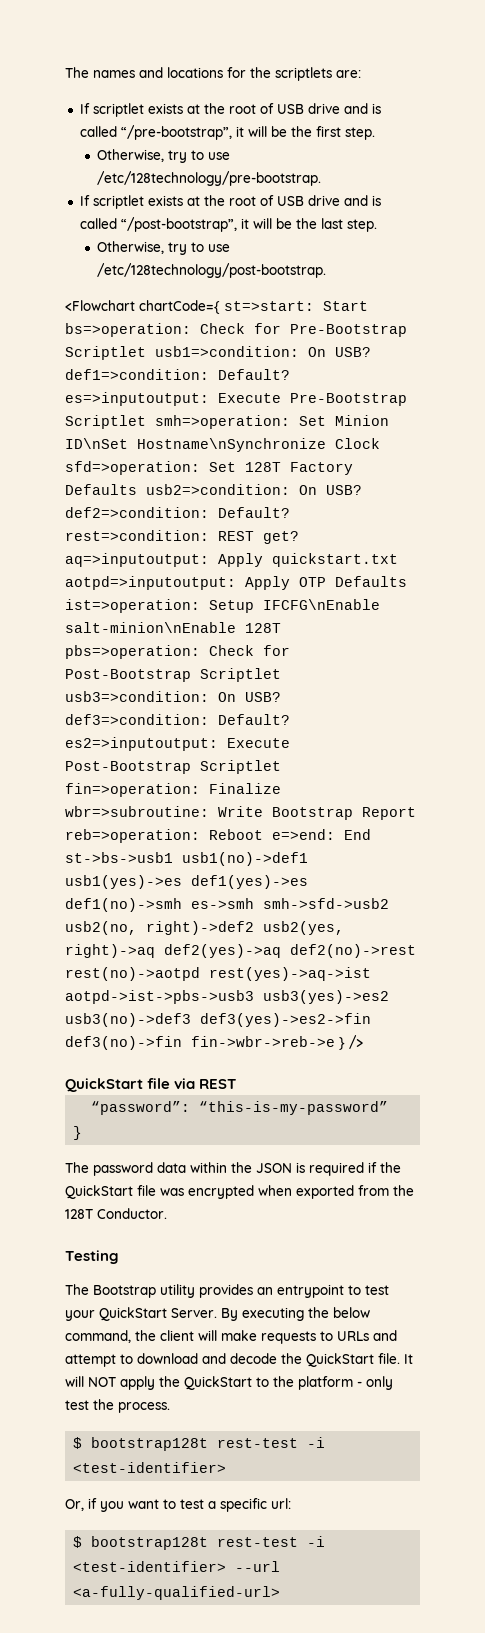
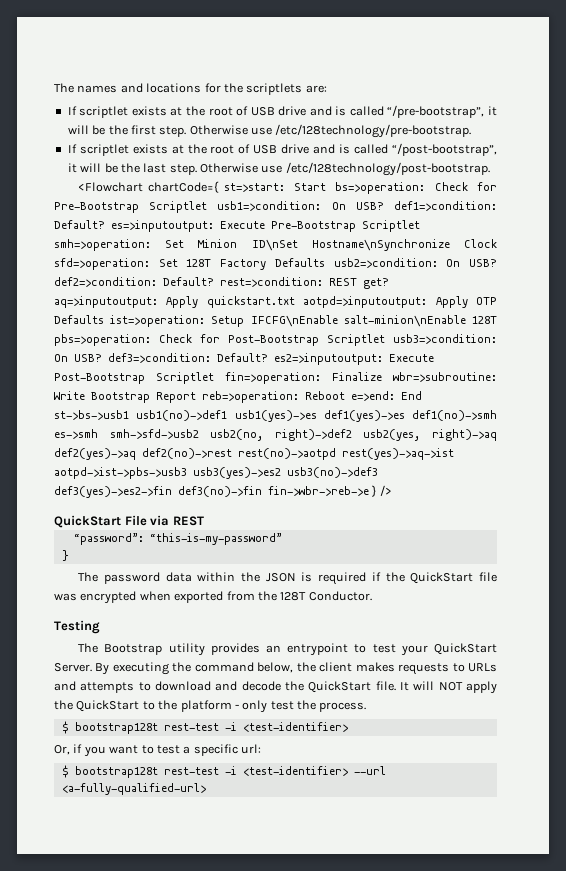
- If scriptlet exists at the root of USB drive and is called “/pre-bootstrap”, it will be the first step.
- Otherwise, try to use /etc/128technology/pre-bootstrap.
+ If scriptlet exists at the root of USB drive and is called “/pre-bootstrap”, it will be the first step. Otherwise use /etc/128technology/pre-bootstrap.
- If scriptlet exists at the root of USB drive and is called “/post-bootstrap”, it will be the last step.
- Otherwise, try to use /etc/128technology/post-bootstrap.
+ If scriptlet exists at the root of USB drive and is called “/post-bootstrap”, it will be the last step. Otherwise use /etc/128technology/post-bootstrap.
- QuickStart file via REST
+ QuickStart File via REST
- By executing the below command, the client will make requests to URLs and attempt to download and decode the QuickStart file.
+ By executing the command below, the client makes requests to URLs and attempts to download and decode the QuickStart file.

